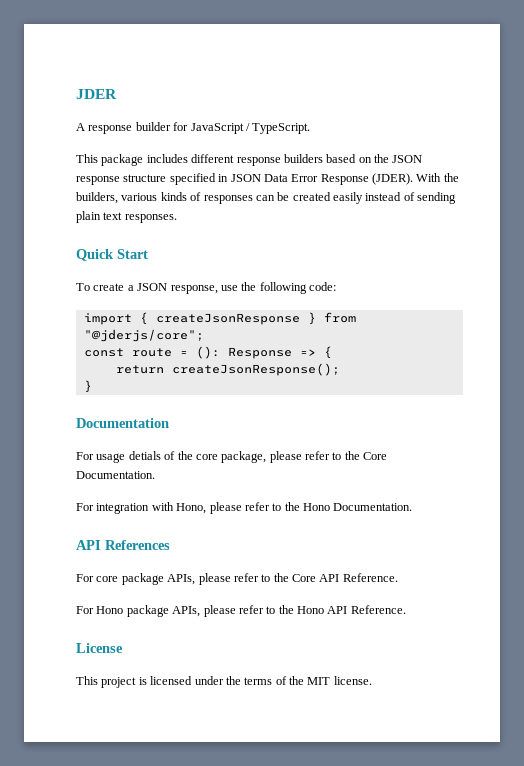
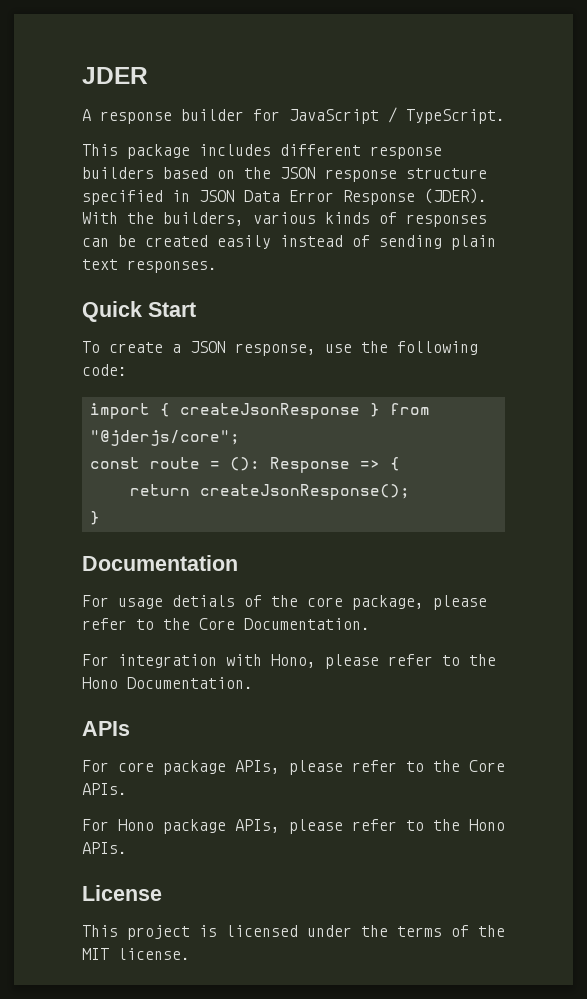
- API References
+ APIs
- For core package APIs, please refer to the Core API Reference.
+ For core package APIs, please refer to the Core APIs.
- For Hono package APIs, please refer to the Hono API Reference.
+ For Hono package APIs, please refer to the Hono APIs.

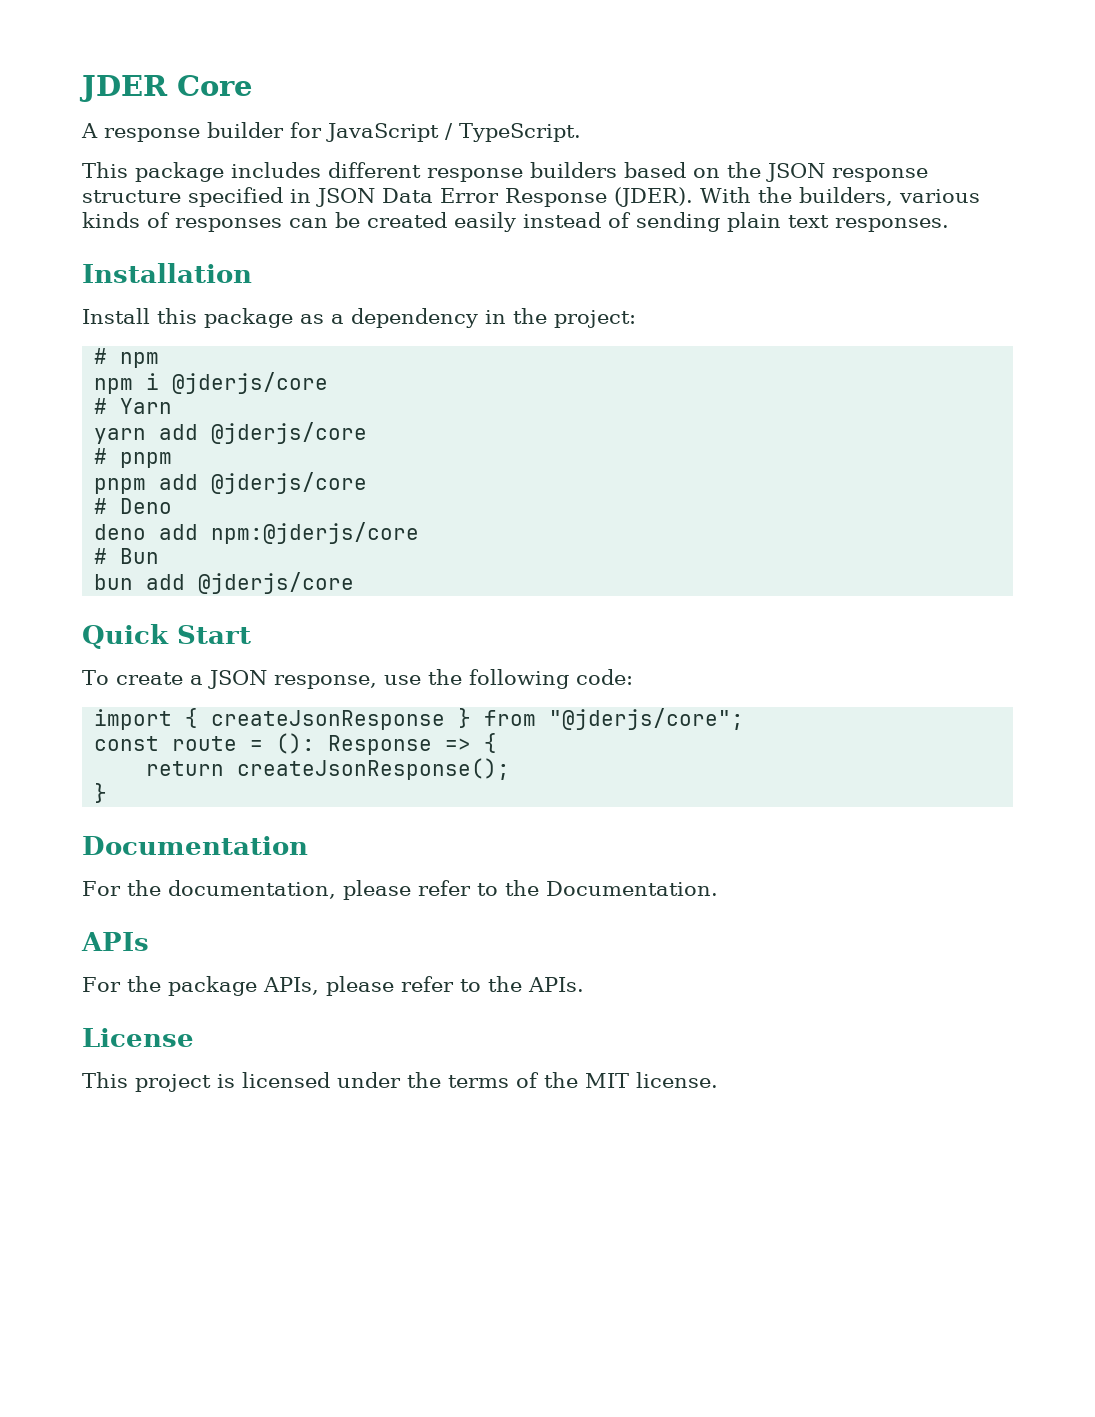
- JDER
+ JDER Core
+ Installation
+ Install this package as a dependency in the project:
+ # npm
+ npm i @jderjs/core
+ # Yarn
+ yarn add @jderjs/core
+ # pnpm
+ pnpm add @jderjs/core
+ # Deno
+ deno add npm:@jderjs/core
+ # Bun
+ bun add @jderjs/core
- For usage detials of the core package, please refer to the Core Documentation.
- For integration with Hono, please refer to the Hono Documentation.
+ For the documentation, please refer to the Documentation.
- For core package APIs, please refer to the Core APIs.
- For Hono package APIs, please refer to the Hono APIs.
+ For the package APIs, please refer to the APIs.

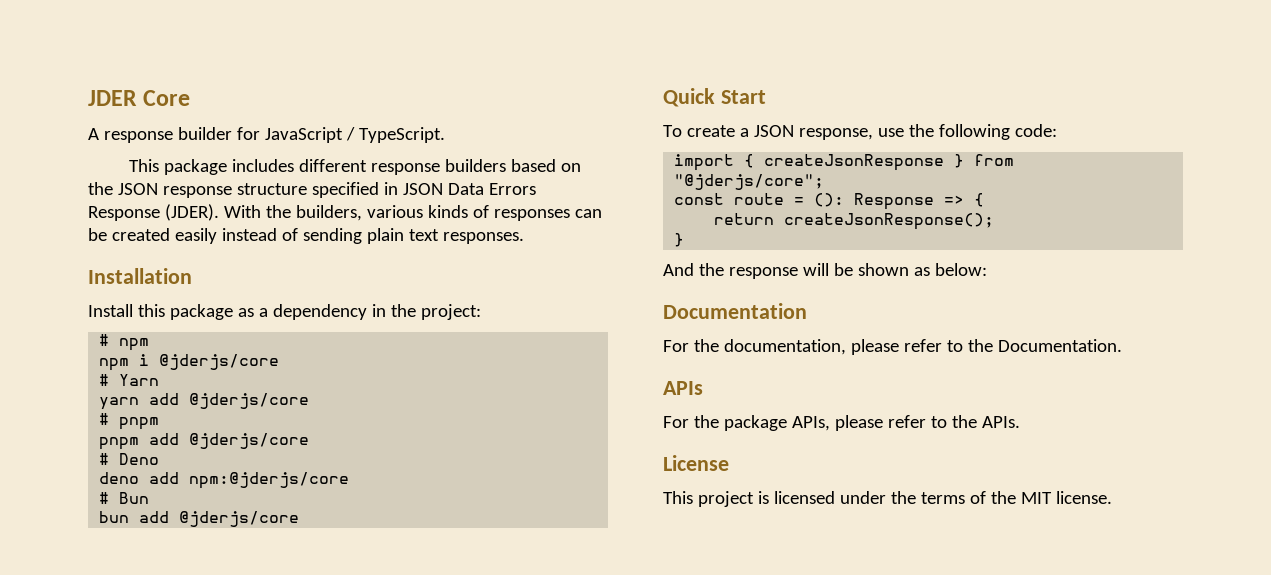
- This package includes different response builders based on the JSON response structure specified in JSON Data Error Response (JDER).
+ This package includes different response builders based on the JSON response structure specified in JSON Data Errors Response (JDER).
+ And the response will be shown as below:

